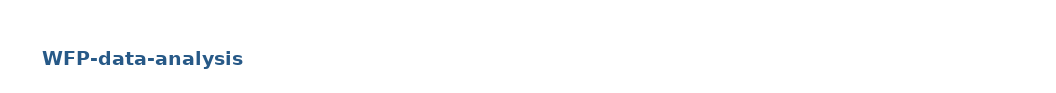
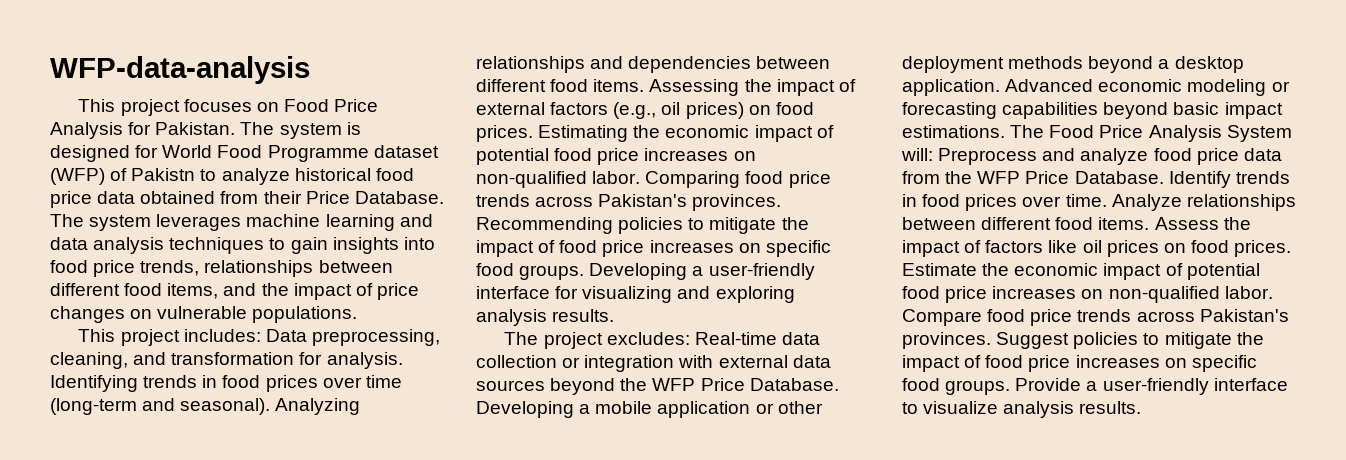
+ This project focuses on Food Price Analysis for Pakistan. The system is designed for World Food Programme dataset (WFP) of Pakistn to analyze historical food price data obtained from their Price Database. The system leverages machine learning and data analysis techniques to gain insights into food price trends, relationships between different food items, and the impact of price changes on vulnerable populations.
+ This project includes: Data preprocessing, cleaning, and transformation for analysis. Identifying trends in food prices over time (long-term and seasonal). Analyzing relationships and dependencies between different food items. Assessing the impact of external factors (e.g., oil prices) on food prices. Estimating the economic impact of potential food price increases on non-qualified labor. Comparing food price trends across Pakistan's provinces. Recommending policies to mitigate the impact of food price increases on specific food groups. Developing a user-friendly interface for visualizing and exploring analysis results.
+ The project excludes: Real-time data collection or integration with external data sources beyond the WFP Price Database. Developing a mobile application or other deployment methods beyond a desktop application. Advanced economic modeling or forecasting capabilities beyond basic impact estimations. The Food Price Analysis System will: Preprocess and analyze food price data from the WFP Price Database. Identify trends in food prices over time. Analyze relationships between different food items. Assess the impact of factors like oil prices on food prices. Estimate the economic impact of potential food price increases on non-qualified labor. Compare food price trends across Pakistan's provinces. Suggest policies to mitigate the impact of food price increases on specific food groups. Provide a user-friendly interface to visualize analysis results.

